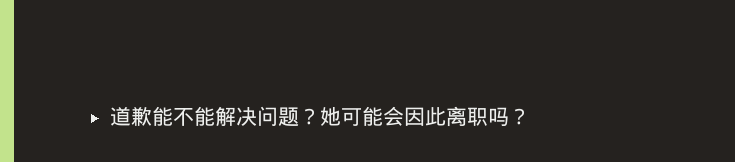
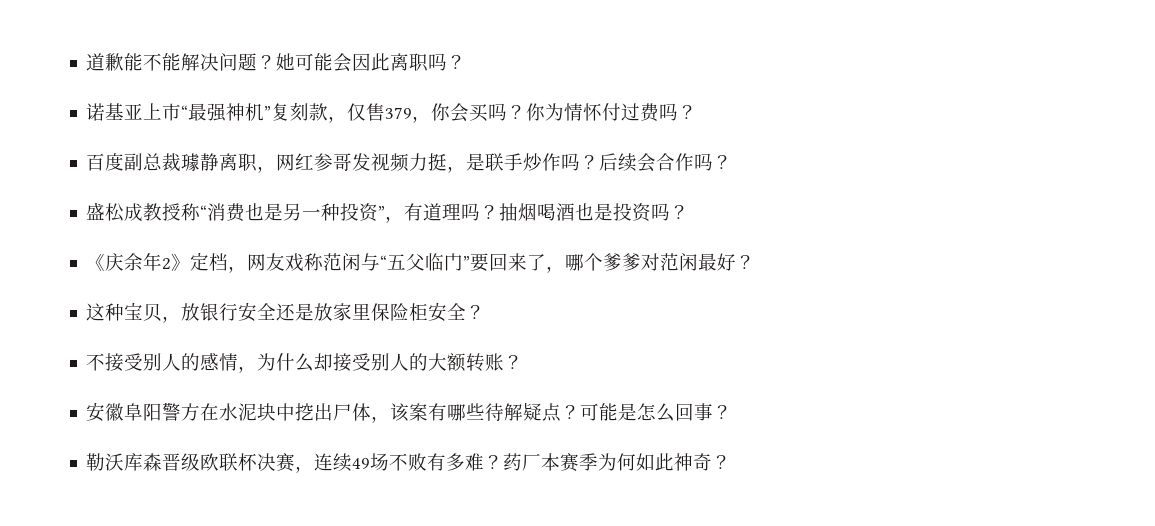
+ 诺基亚上市“最强神机”复刻款，仅售379，你会买吗？你为情怀付过费吗？
+ 百度副总裁璩静离职，网红参哥发视频力挺，是联手炒作吗？后续会合作吗？
+ 盛松成教授称“消费也是另一种投资”，有道理吗？抽烟喝酒也是投资吗？
+ 《庆余年2》定档，网友戏称范闲与“五父临门”要回来了，哪个爹爹对范闲最好？
+ 这种宝贝，放银行安全还是放家里保险柜安全？
+ 不接受别人的感情，为什么却接受别人的大额转账？
+ 安徽阜阳警方在水泥块中挖出尸体，该案有哪些待解疑点？可能是怎么回事？
+ 勒沃库森晋级欧联杯决赛，连续49场不败有多难？药厂本赛季为何如此神奇？

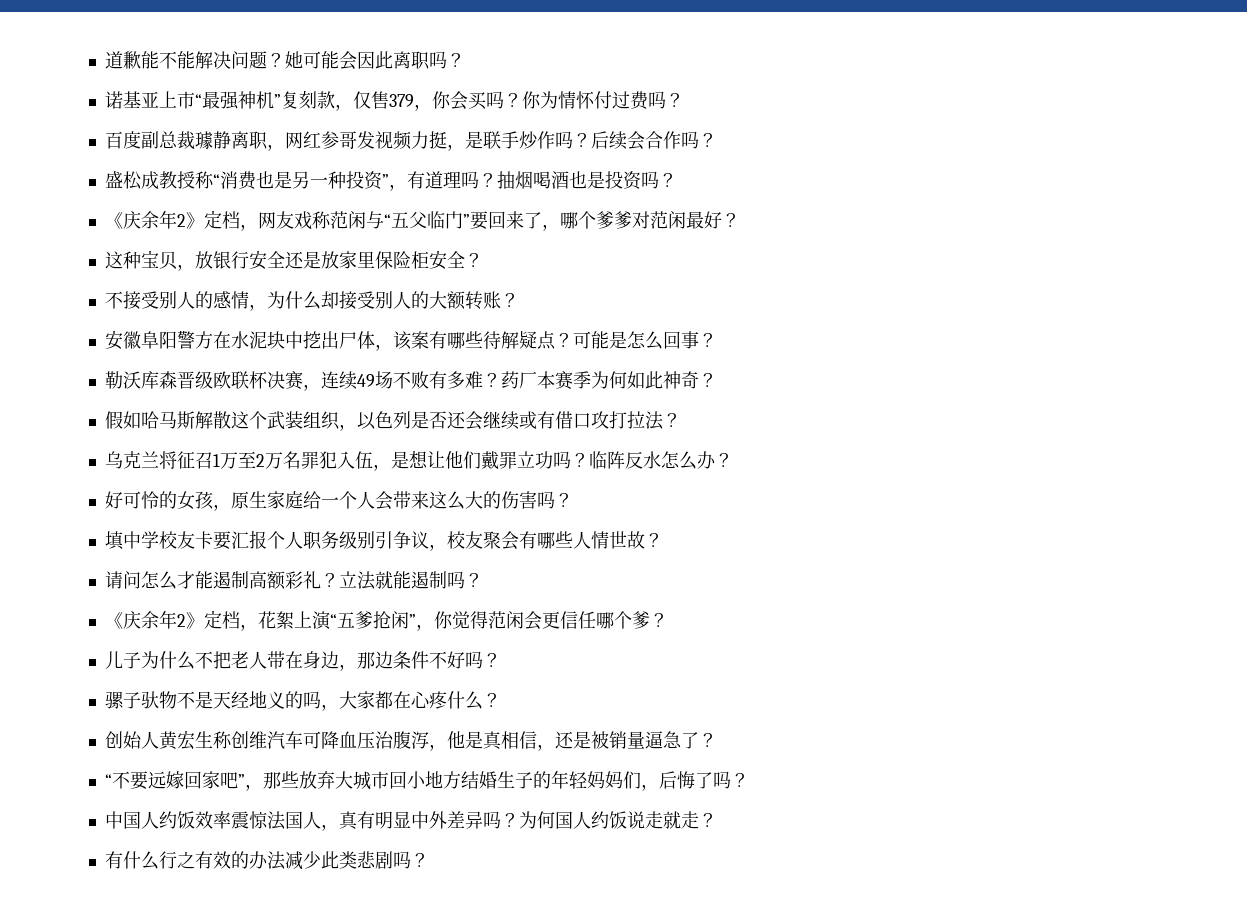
+ 假如哈马斯解散这个武装组织，以色列是否还会继续或有借口攻打拉法？
+ 乌克兰将征召1万至2万名罪犯入伍，是想让他们戴罪立功吗？临阵反水怎么办？
+ 好可怜的女孩，原生家庭给一个人会带来这么大的伤害吗？
+ 填中学校友卡要汇报个人职务级别引争议，校友聚会有哪些人情世故？
+ 请问怎么才能遏制高额彩礼？立法就能遏制吗？
+ 《庆余年2》定档，花絮上演“五爹抢闲”，你觉得范闲会更信任哪个爹？
+ 儿子为什么不把老人带在身边，那边条件不好吗？
+ 骡子驮物不是天经地义的吗，大家都在心疼什么？
+ 创始人黄宏生称创维汽车可降血压治腹泻，他是真相信，还是被销量逼急了？
+ “不要远嫁回家吧”，那些放弃大城市回小地方结婚生子的年轻妈妈们，后悔了吗？
+ 中国人约饭效率震惊法国人，真有明显中外差异吗？为何国人约饭说走就走？
+ 有什么行之有效的办法减少此类悲剧吗？

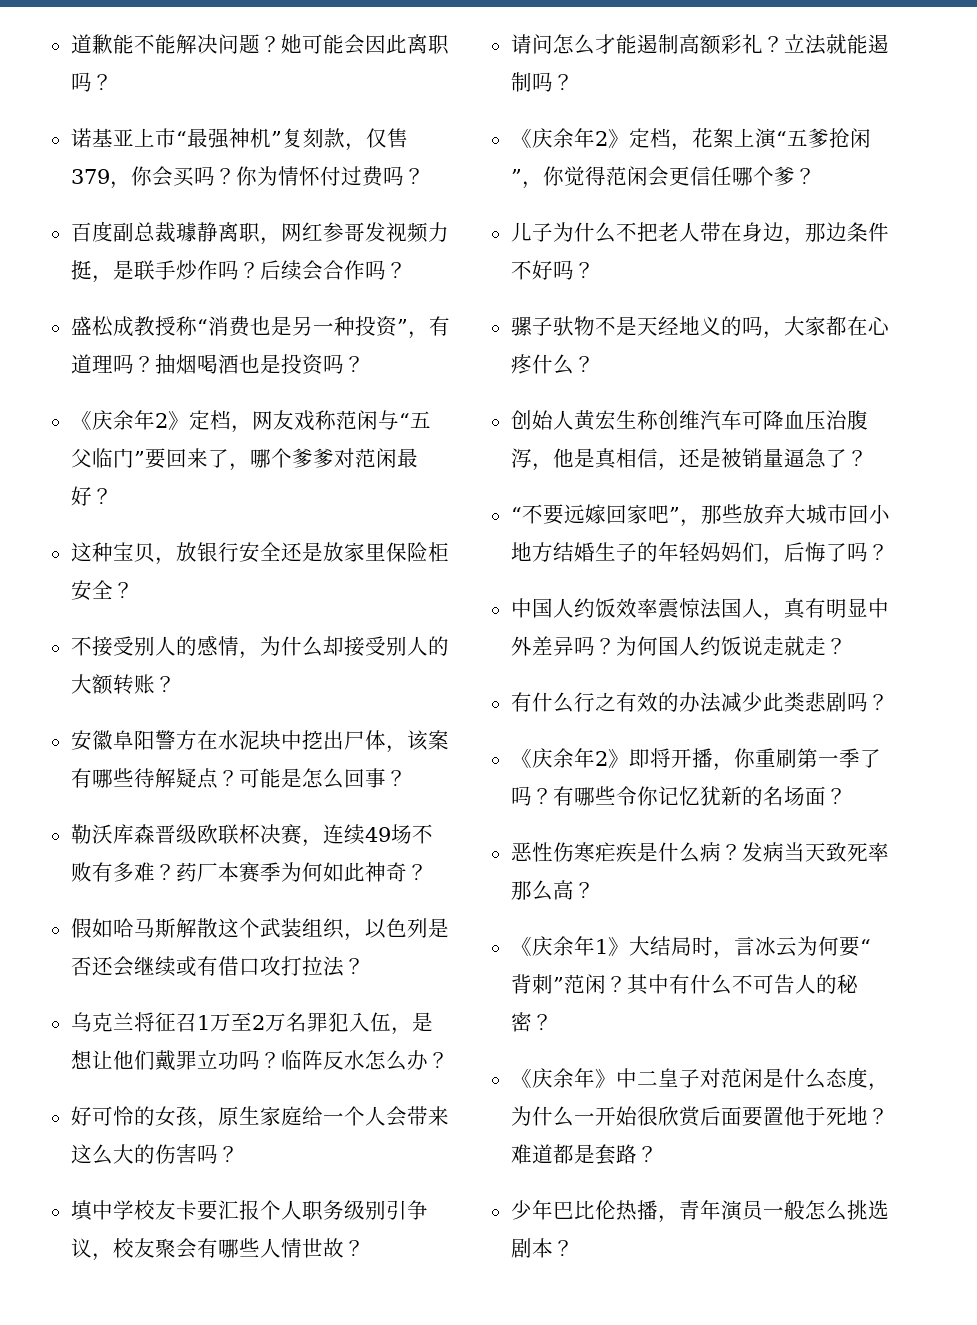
+ 《庆余年2》即将开播，你重刷第一季了吗？有哪些令你记忆犹新的名场面？
+ 恶性伤寒疟疾是什么病？发病当天致死率那么高？
+ 《庆余年1》大结局时，言冰云为何要“背刺”范闲？其中有什么不可告人的秘密？
+ 《庆余年》中二皇子对范闲是什么态度，为什么一开始很欣赏后面要置他于死地？难道都是套路？
+ 少年巴比伦热播，青年演员一般怎么挑选剧本？

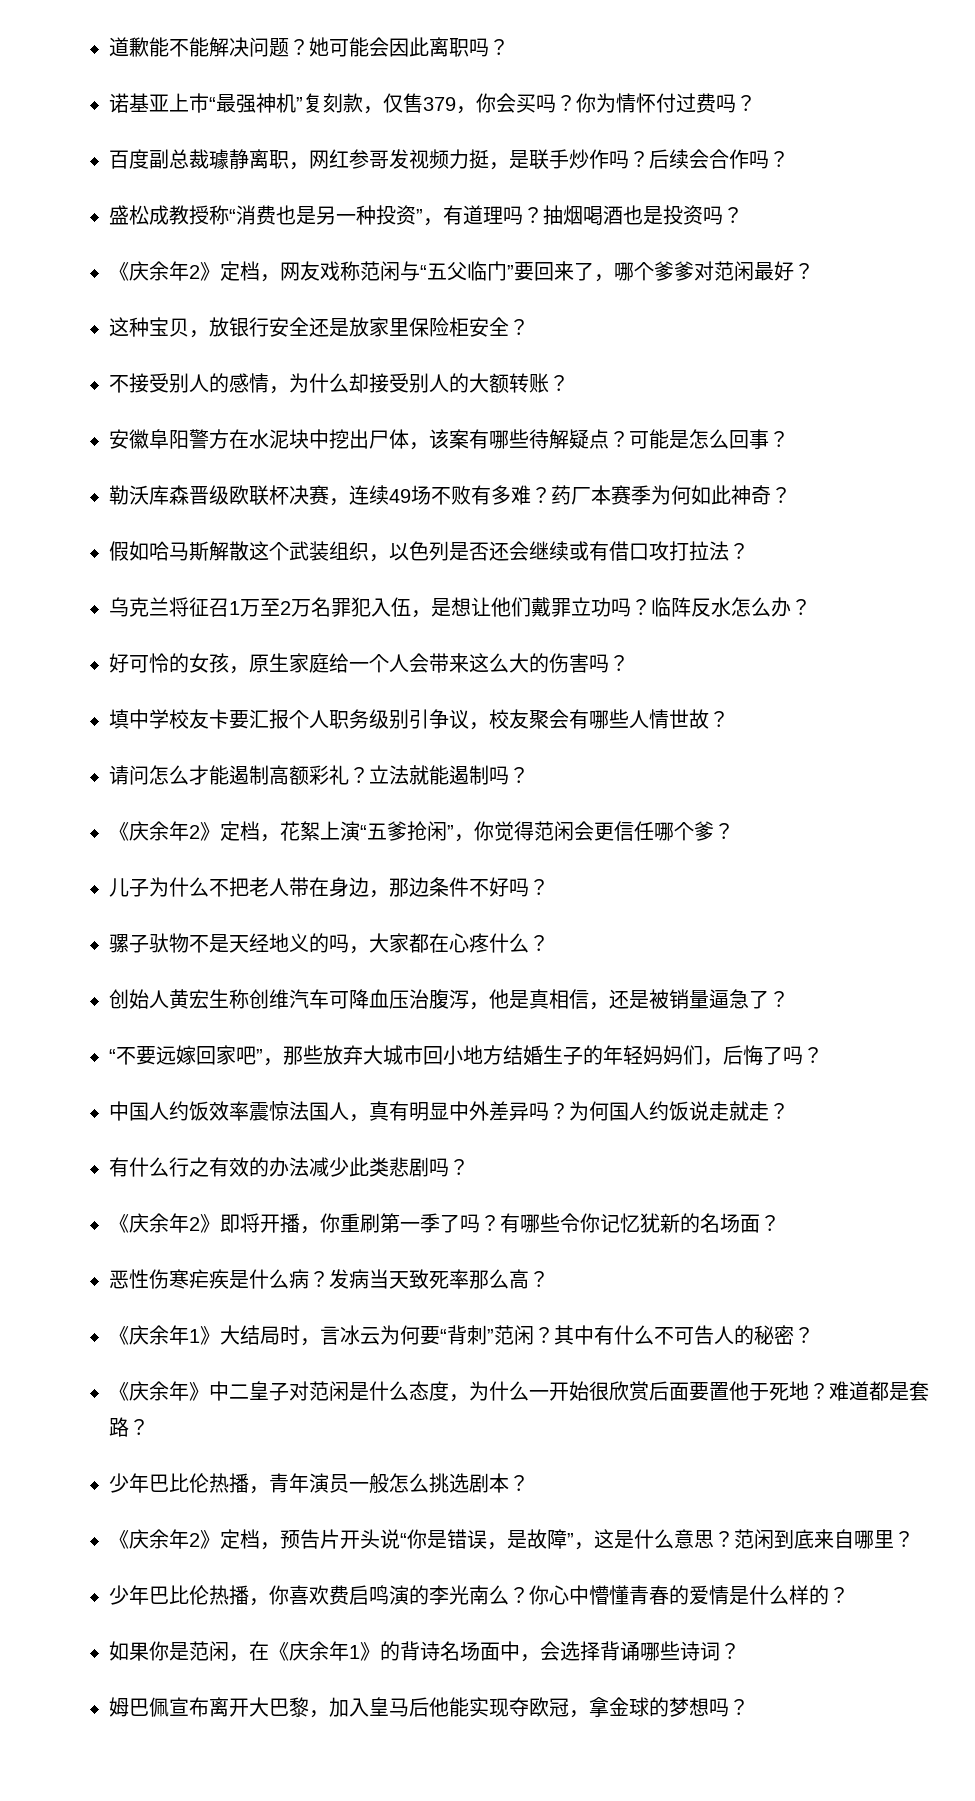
+ 《庆余年2》定档，预告片开头说“你是错误，是故障”，这是什么意思？范闲到底来自哪里？
+ 少年巴比伦热播，你喜欢费启鸣演的李光南么？你心中懵懂青春的爱情是什么样的？
+ 如果你是范闲，在《庆余年1》的背诗名场面中，会选择背诵哪些诗词？
+ 姆巴佩宣布离开大巴黎，加入皇马后他能实现夺欧冠，拿金球的梦想吗？

